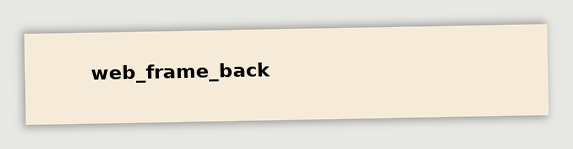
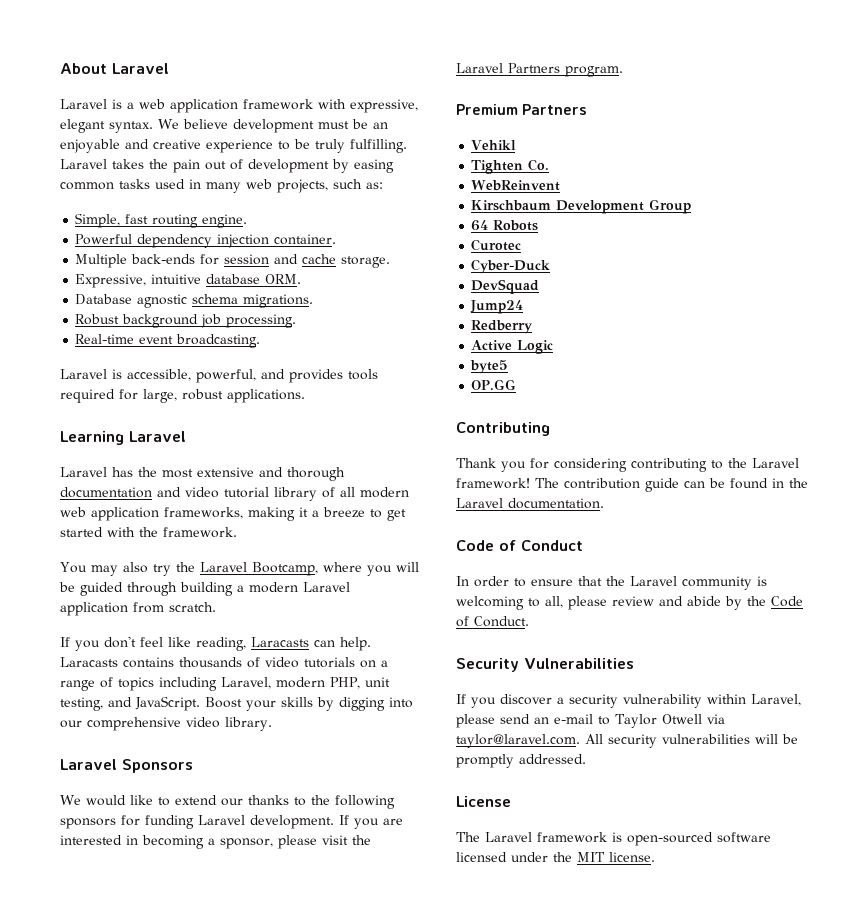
- web_frame_back
+ About Laravel
+ Laravel is a web application framework with expressive, elegant syntax. We believe development must be an enjoyable and creative experience to be truly fulfilling. Laravel takes the pain out of development by easing common tasks used in many web projects, such as:
+ Simple, fast routing engine.
+ Powerful dependency injection container.
+ Multiple back-ends for session and cache storage.
+ Expressive, intuitive database ORM.
+ Database agnostic schema migrations.
+ Robust background job processing.
+ Real-time event broadcasting.
+ Laravel is accessible, powerful, and provides tools required for large, robust applications.
+ Learning Laravel
+ Laravel has the most extensive and thorough documentation and video tutorial library of all modern web application frameworks, making it a breeze to get started with the framework.
+ You may also try the Laravel Bootcamp, where you will be guided through building a modern Laravel application from scratch.
+ If you don't feel like reading, Laracasts can help. Laracasts contains thousands of video tutorials on a range of topics including Laravel, modern PHP, unit testing, and JavaScript. Boost your skills by digging into our comprehensive video library.
+ Laravel Sponsors
+ We would like to extend our thanks to the following sponsors for funding Laravel development. If you are interested in becoming a sponsor, please visit the Laravel Partners program.
+ Premium Partners
+ Vehikl
+ Tighten Co.
+ WebReinvent
+ Kirschbaum Development Group
+ 64 Robots
+ Curotec
+ Cyber-Duck
+ DevSquad
+ Jump24
+ Redberry
+ Active Logic
+ byte5
+ OP.GG
+ Contributing
+ Thank you for considering contributing to the Laravel framework! The contribution guide can be found in the Laravel documentation.
+ Code of Conduct
+ In order to ensure that the Laravel community is welcoming to all, please review and abide by the Code of Conduct.
+ Security Vulnerabilities
+ If you discover a security vulnerability within Laravel, please send an e-mail to Taylor Otwell via taylor@laravel.com. All security vulnerabilities will be promptly addressed.
+ License
+ The Laravel framework is open-sourced software licensed under the MIT license.

